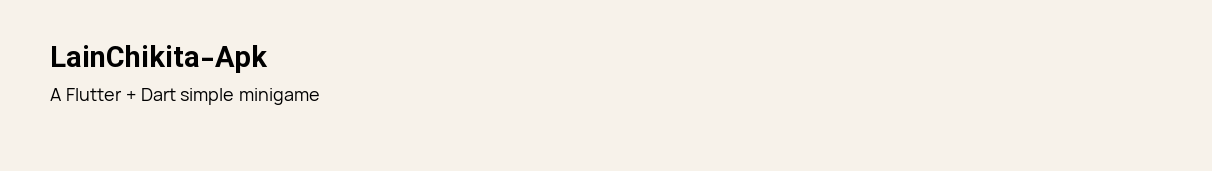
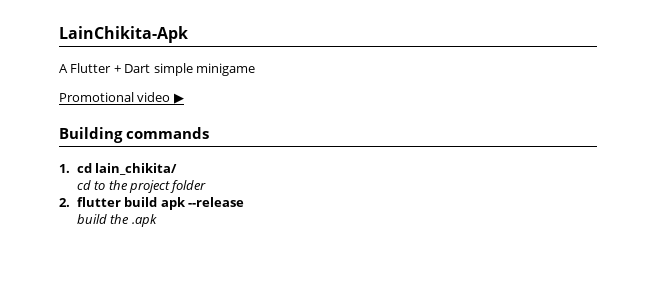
+ Promotional video ▶
+ Building commands
+ 1. cd lain_chikita/
+ cd to the project folder
+ 2. flutter build apk --release
+ build the .apk

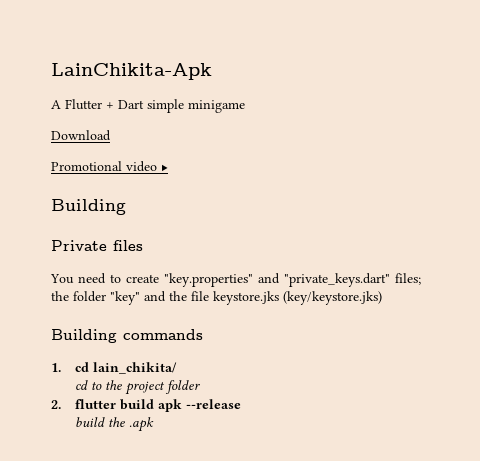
+ Download
  Promotional video ▶
+ Building
+ Private files
+ You need to create "key.properties" and "private_keys.dart" files; the folder "key" and the file keystore.jks (key/keystore.jks)

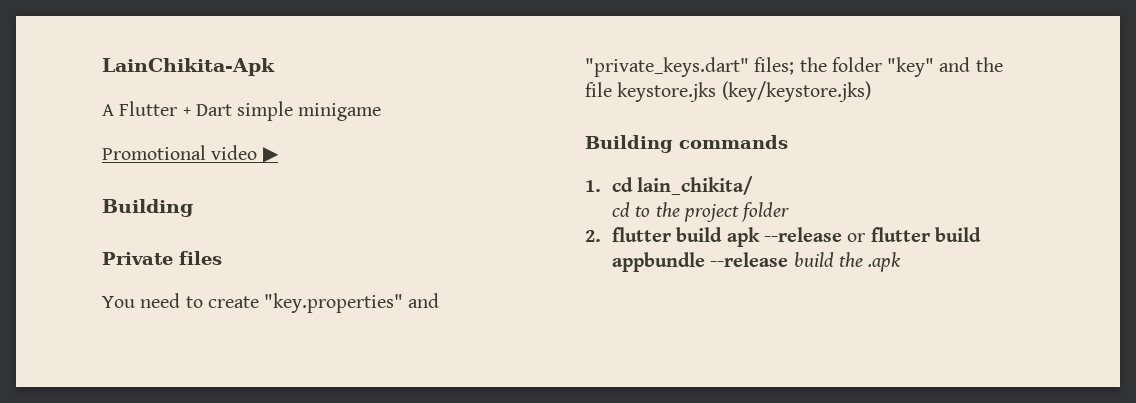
- Download
- 2. flutter build apk --release
- build the .apk
+ 2. flutter build apk --release or flutter build appbundle --release build the .apk

